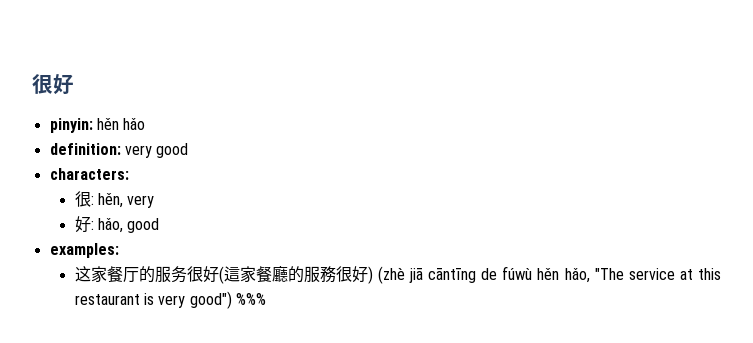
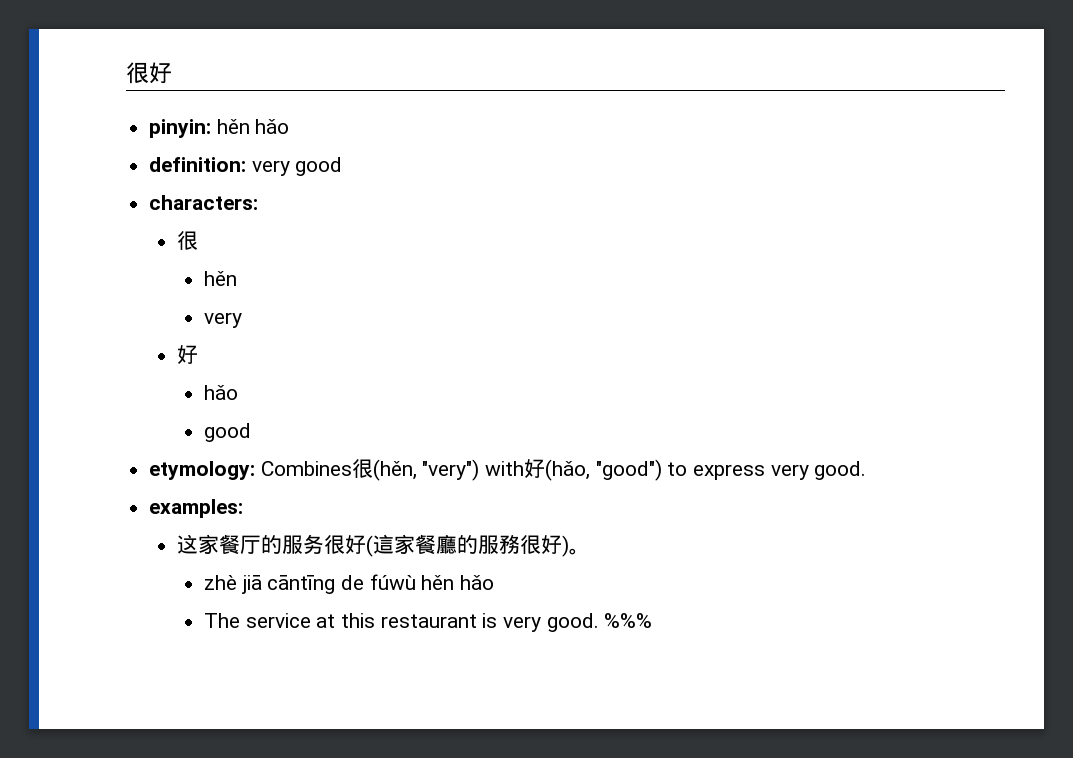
  characters:
- 很: hěn, very
- 好: hǎo, good
+ 很
+ hěn
+ very
+ 好
+ hǎo
+ good
+ etymology: Combines很(hěn, "very") with好(hǎo, "good") to express very good.
- 这家餐厅的服务很好(這家餐廳的服務很好) (zhè jiā cāntīng de fúwù hěn hǎo, "The service at this restaurant is very good") %%%
+ 这家餐厅的服务很好(這家餐廳的服務很好)。
+ zhè jiā cāntīng de fúwù hěn hǎo
+ The service at this restaurant is very good. %%%

